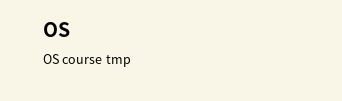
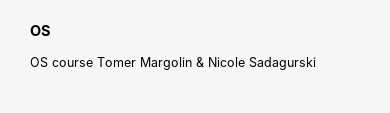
- OS course tmp
+ OS course Tomer Margolin & Nicole Sadagurski

